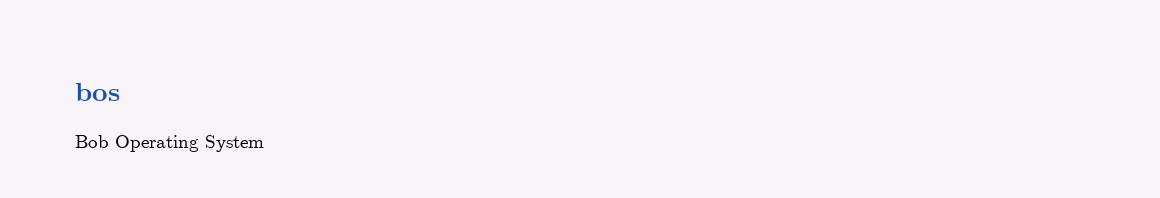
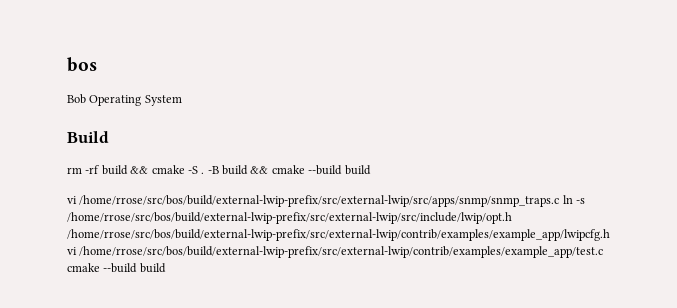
+ Build
+ rm -rf build && cmake -S . -B build && cmake --build build
+ vi /home/rrose/src/bos/build/external-lwip-prefix/src/external-lwip/src/apps/snmp/snmp_traps.c ln -s /home/rrose/src/bos/build/external-lwip-prefix/src/external-lwip/src/include/lwip/opt.h /home/rrose/src/bos/build/external-lwip-prefix/src/external-lwip/contrib/examples/example_app/lwipcfg.h vi /home/rrose/src/bos/build/external-lwip-prefix/src/external-lwip/contrib/examples/example_app/test.c cmake --build build

